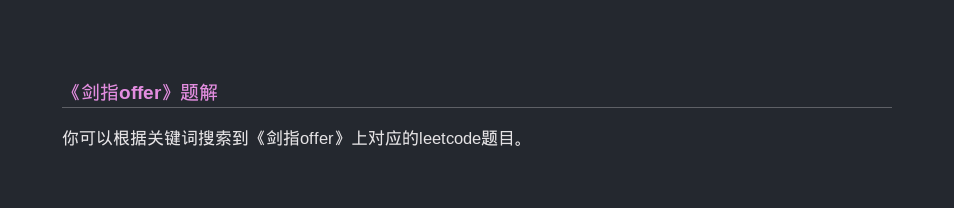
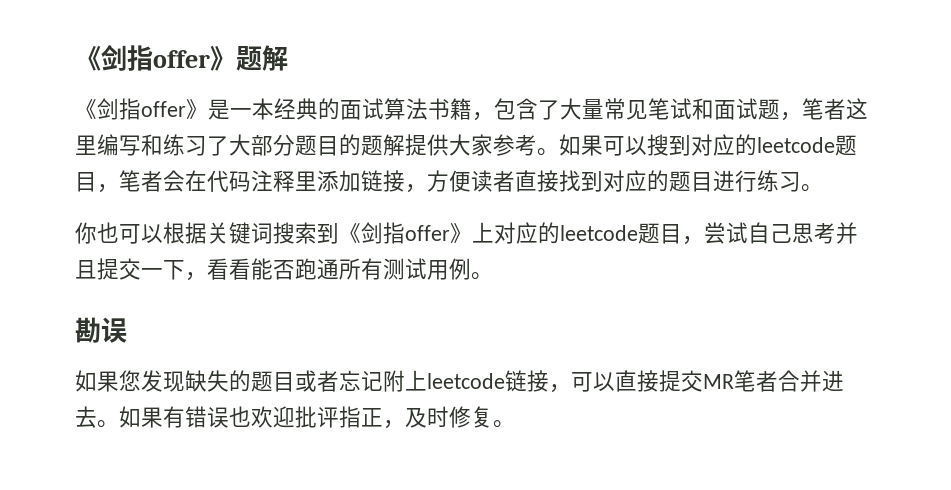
+ 《剑指offer》是一本经典的面试算法书籍，包含了大量常见笔试和面试题，笔者这里编写和练习了大部分题目的题解提供大家参考。如果可以搜到对应的leetcode题目，笔者会在代码注释里添加链接，方便读者直接找到对应的题目进行练习。
- 你可以根据关键词搜索到《剑指offer》上对应的leetcode题目。
+ 你也可以根据关键词搜索到《剑指offer》上对应的leetcode题目，尝试自己思考并且提交一下，看看能否跑通所有测试用例。
+ 勘误
+ 如果您发现缺失的题目或者忘记附上leetcode链接，可以直接提交MR笔者合并进去。如果有错误也欢迎批评指正，及时修复。

